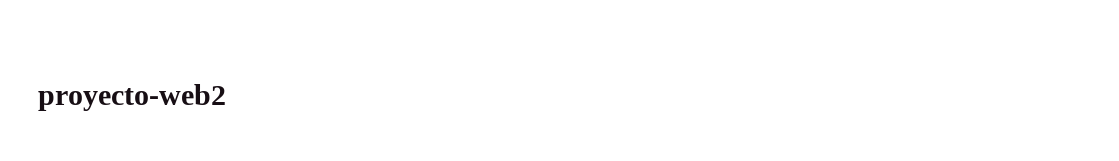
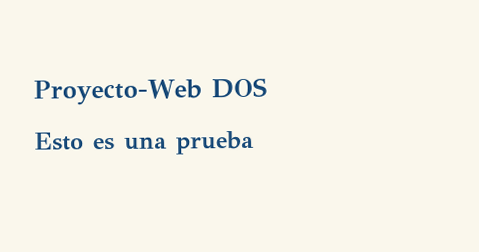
- proyecto-web2
+ Proyecto-Web DOS
+ Esto es una prueba

